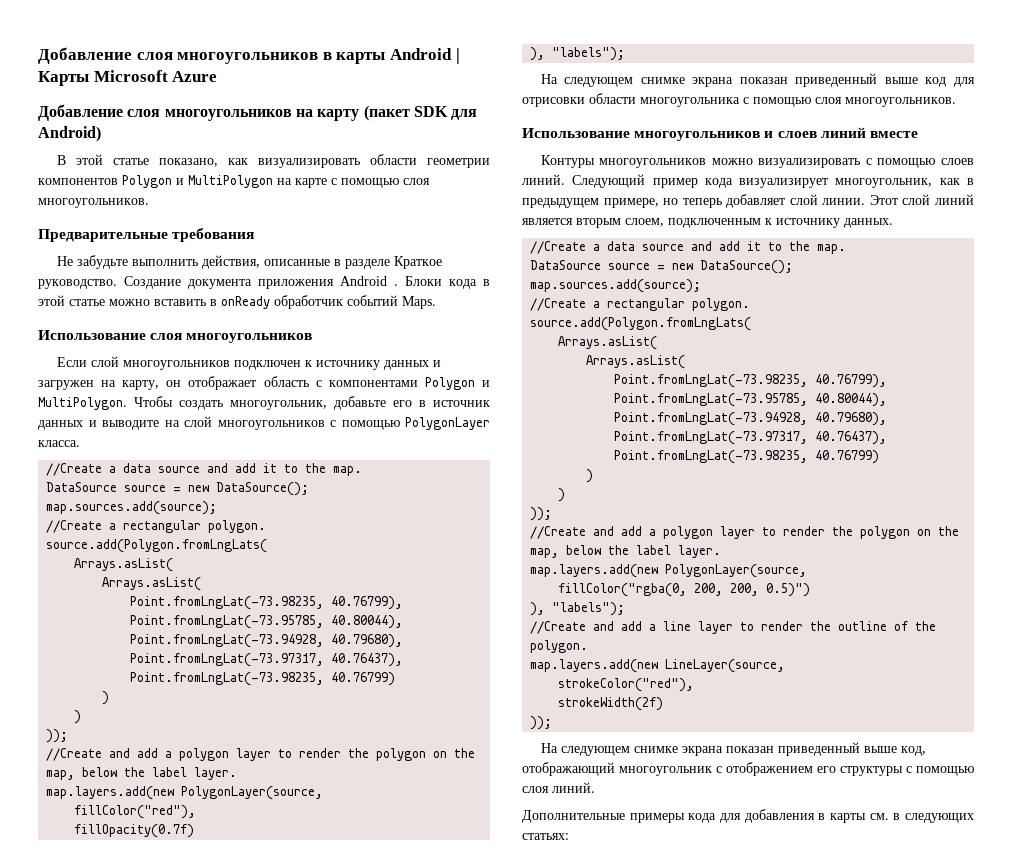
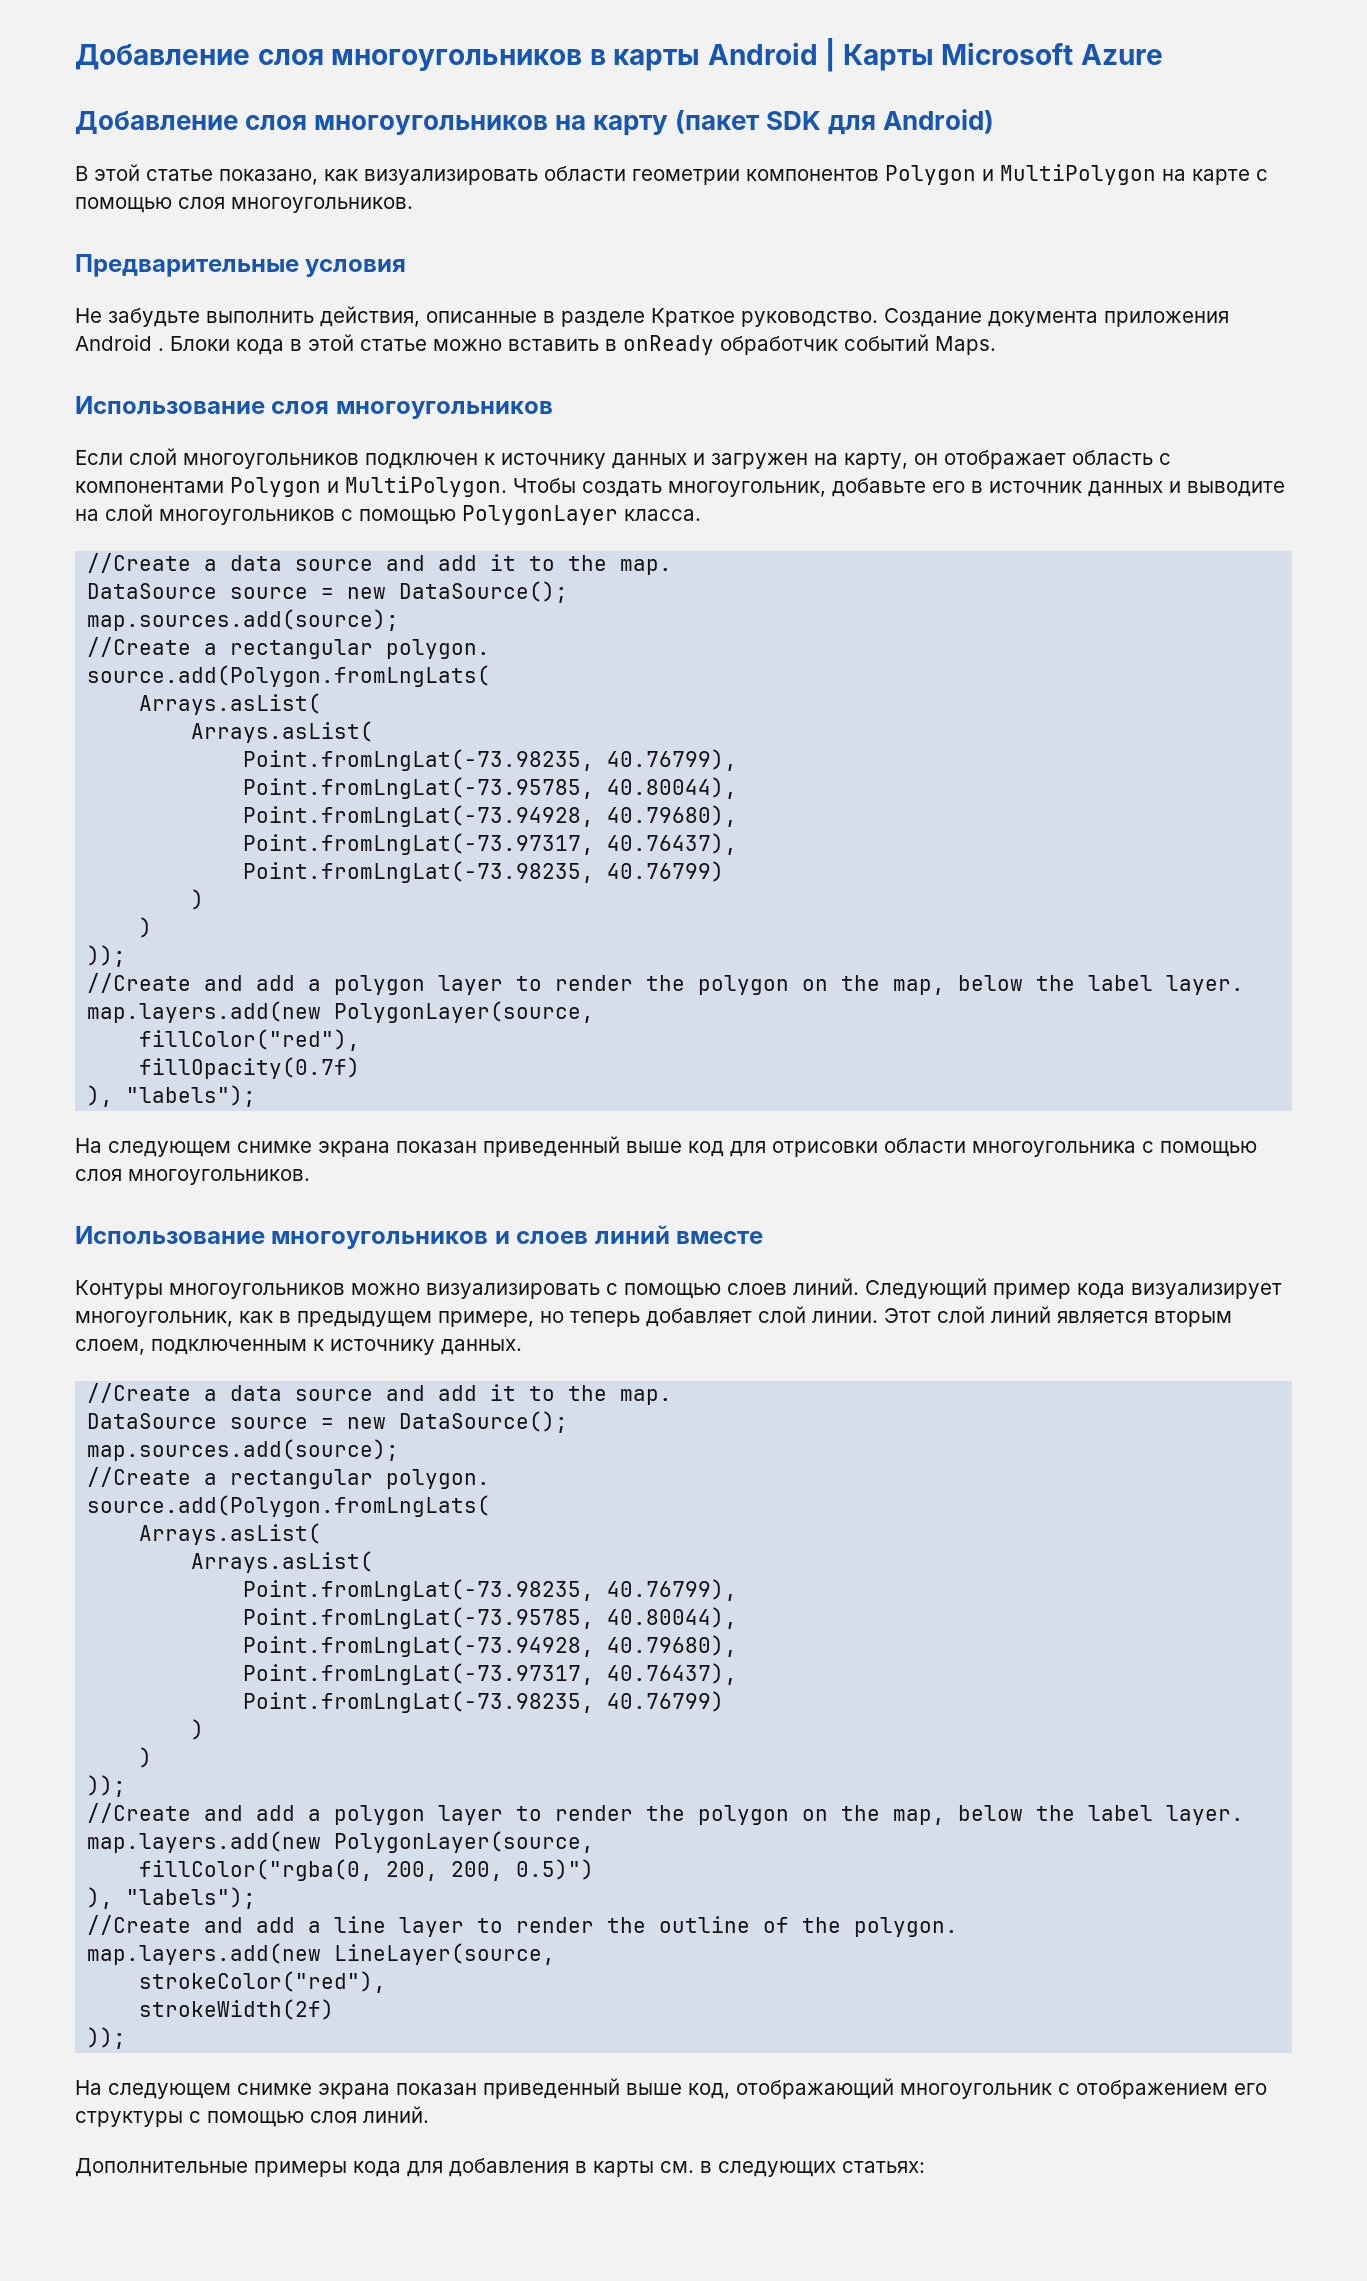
- Предварительные требования
+ Предварительные условия

